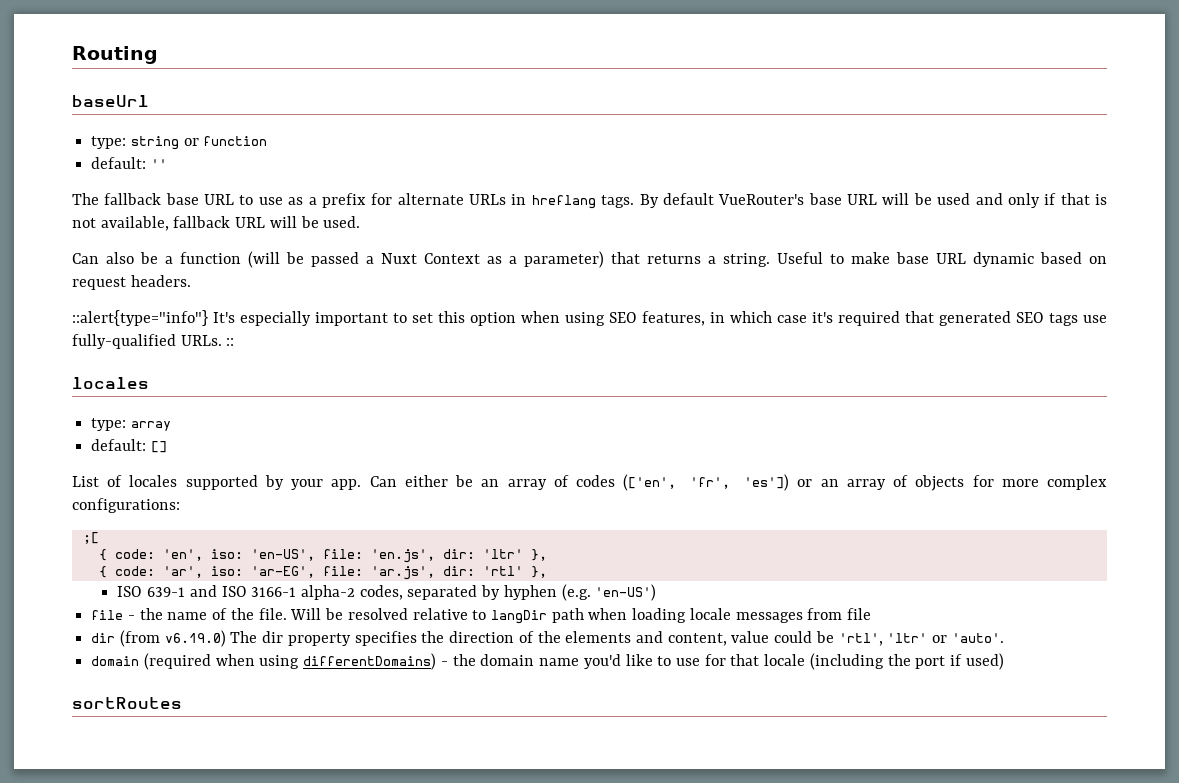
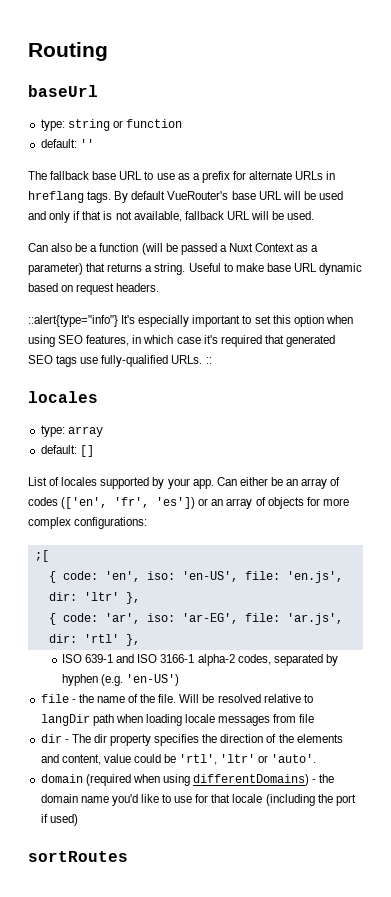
- dir (from v6.19.0) The dir property specifies the direction of the elements and content, value could be 'rtl', 'ltr' or 'auto'.
+ dir - The dir property specifies the direction of the elements and content, value could be 'rtl', 'ltr' or 'auto'.

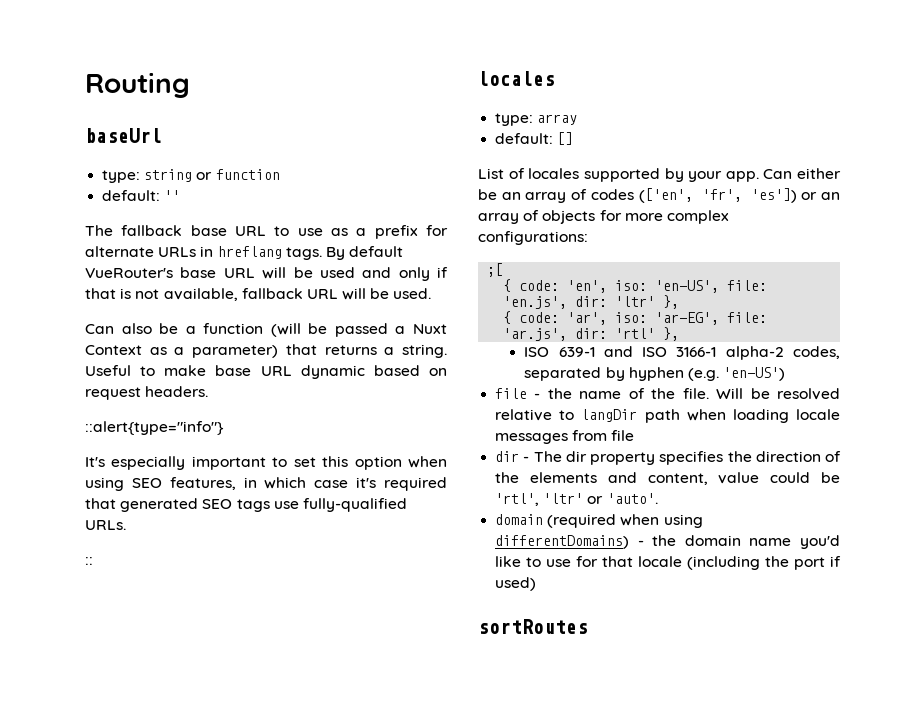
- ::alert{type="info"} It's especially important to set this option when using SEO features, in which case it's required that generated SEO tags use fully-qualified URLs. ::
+ ::alert{type="info"}
+ It's especially important to set this option when using SEO features, in which case it's required that generated SEO tags use fully-qualified URLs.
+ ::

